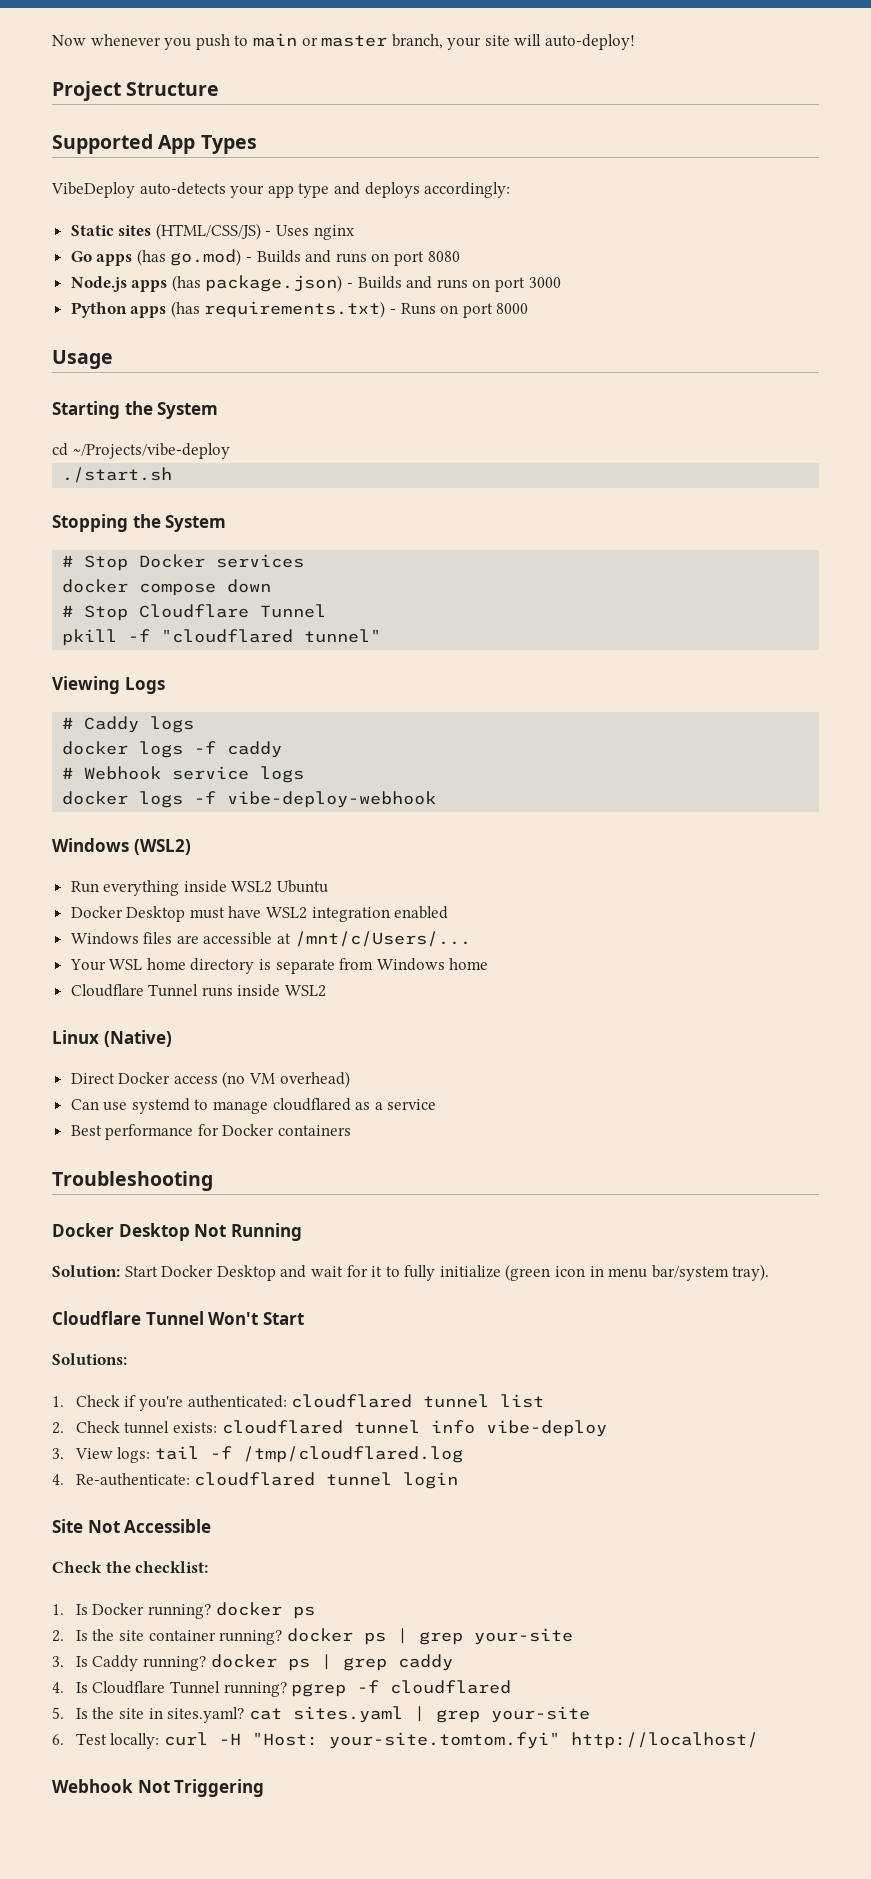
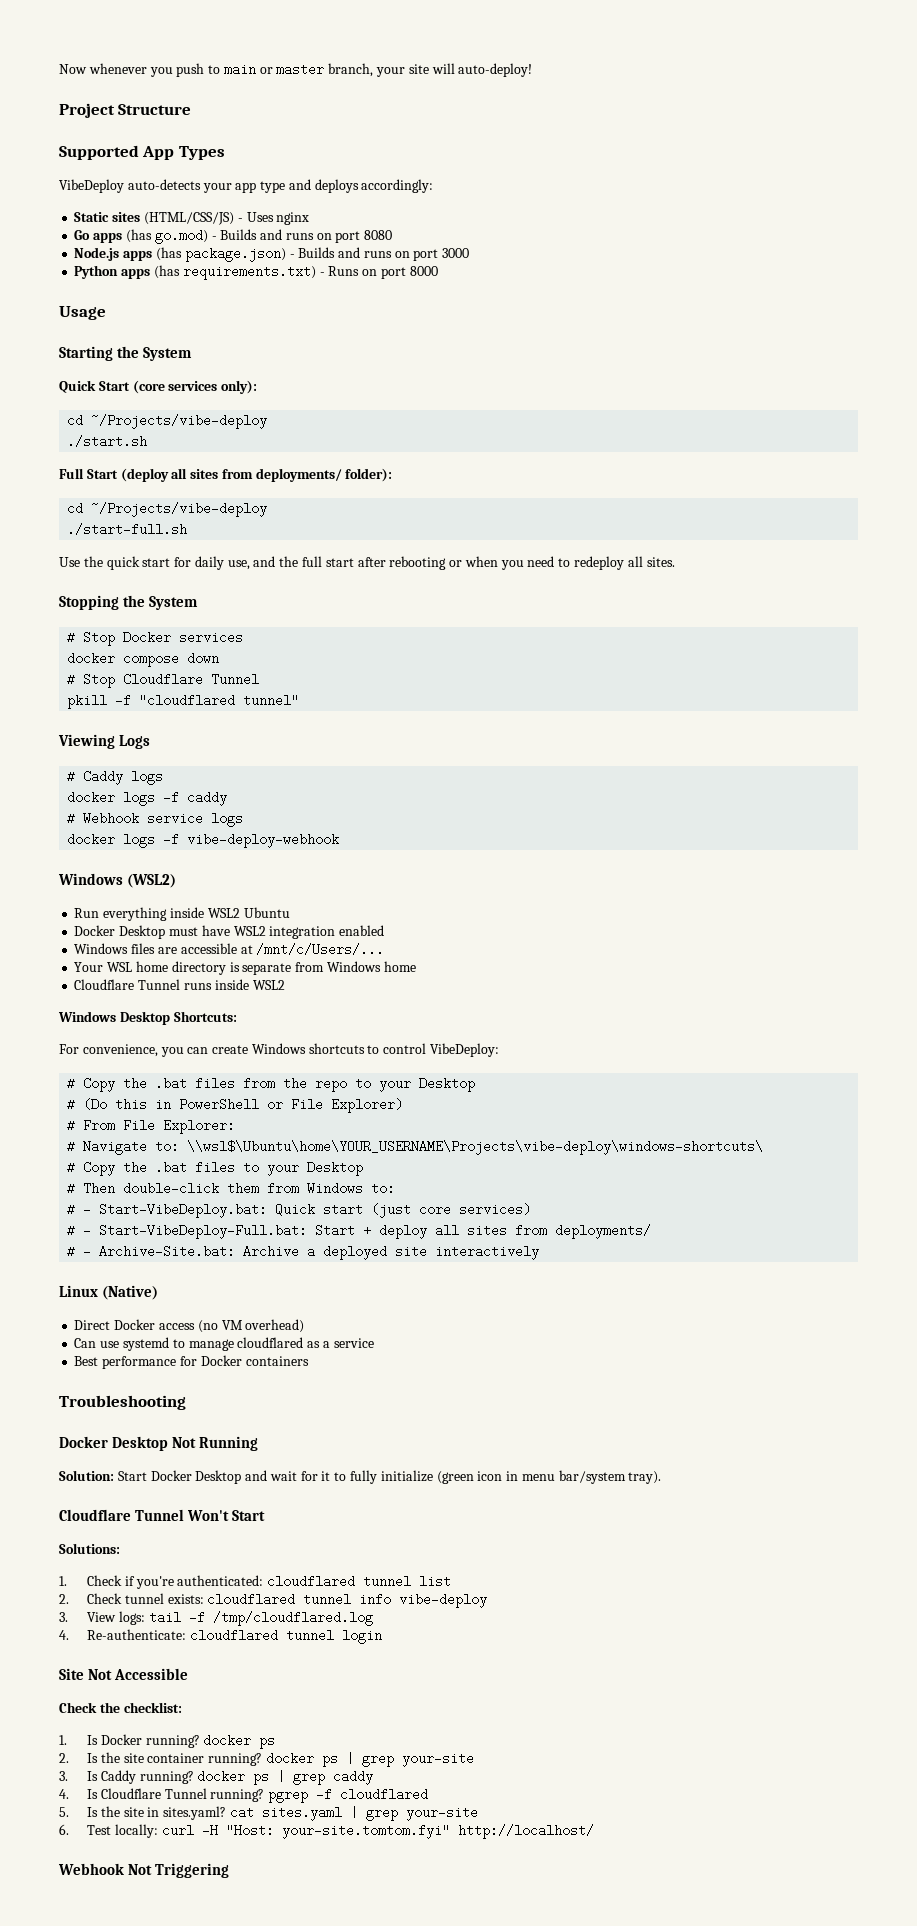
+ Quick Start (core services only):
  cd ~/Projects/vibe-deploy
  ./start.sh
+ Full Start (deploy all sites from deployments/ folder):
+ cd ~/Projects/vibe-deploy
+ ./start-full.sh
+ Use the quick start for daily use, and the full start after rebooting or when you need to redeploy all sites.
+ Windows Desktop Shortcuts:
+ For convenience, you can create Windows shortcuts to control VibeDeploy:
+ # Copy the .bat files from the repo to your Desktop
+ # (Do this in PowerShell or File Explorer)
+ # From File Explorer:
+ # Navigate to: \\wsl$\Ubuntu\home\YOUR_USERNAME\Projects\vibe-deploy\windows-shortcuts\
+ # Copy the .bat files to your Desktop
+ # Then double-click them from Windows to:
+ # - Start-VibeDeploy.bat: Quick start (just core services)
+ # - Start-VibeDeploy-Full.bat: Start + deploy all sites from deployments/
+ # - Archive-Site.bat: Archive a deployed site interactively

